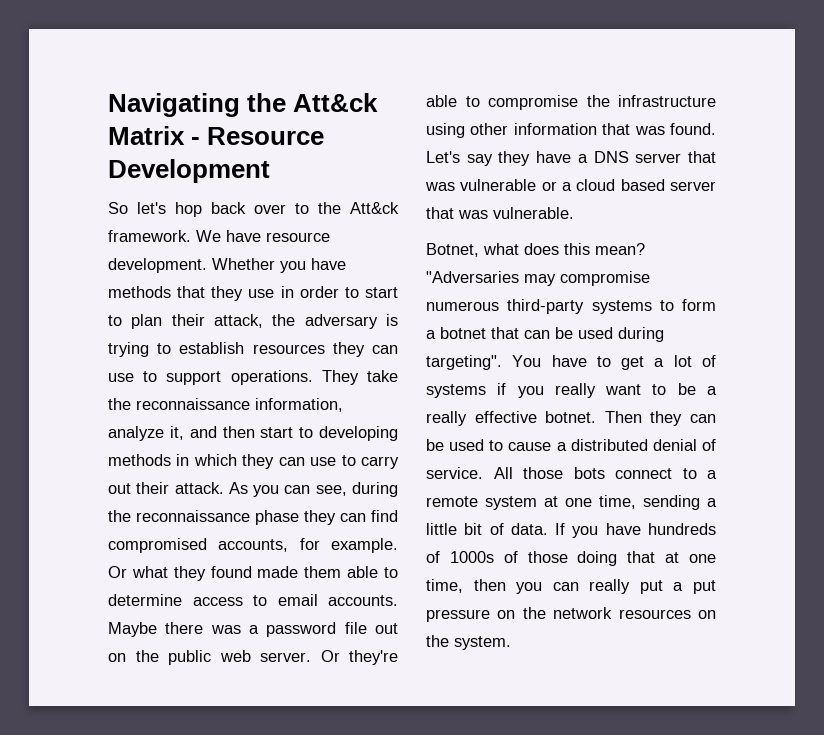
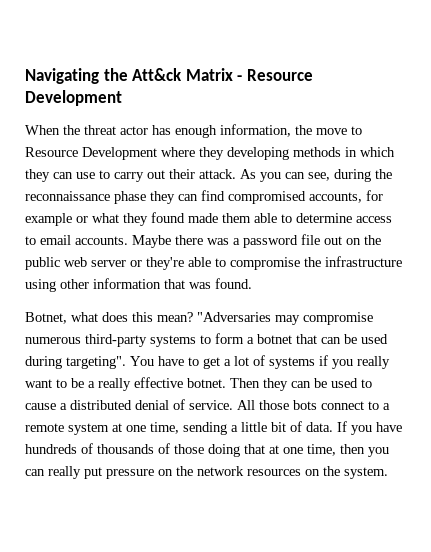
- So let's hop back over to the Att&ck framework. We have resource development. Whether you have methods that they use in order to start to plan their attack, the adversary is trying to establish resources they can use to support operations. They take the reconnaissance information, analyze it, and then start to developing methods in which they can use to carry out their attack.
+ When the threat actor has enough information, the move to Resource Development where they developing methods in which they can use to carry out their attack.
- As you can see, during the reconnaissance phase they can find compromised accounts, for example. Or what they found made them able to determine access to email accounts.
+ As you can see, during the reconnaissance phase they can find compromised accounts, for example or what they found made them able to determine access to email accounts.
- Maybe there was a password file out on the public web server. Or they're able to compromise the infrastructure using other information that was found. Let's say they have a DNS server that was vulnerable or a cloud based server that was vulnerable.
+ Maybe there was a password file out on the public web server or they're able to compromise the infrastructure using other information that was found.
- If you have hundreds of 1000s of those doing that at one time, then you can really put a put pressure on the network resources on the system.
+ If you have hundreds of thousands of those doing that at one time, then you can really put pressure on the network resources on the system.

